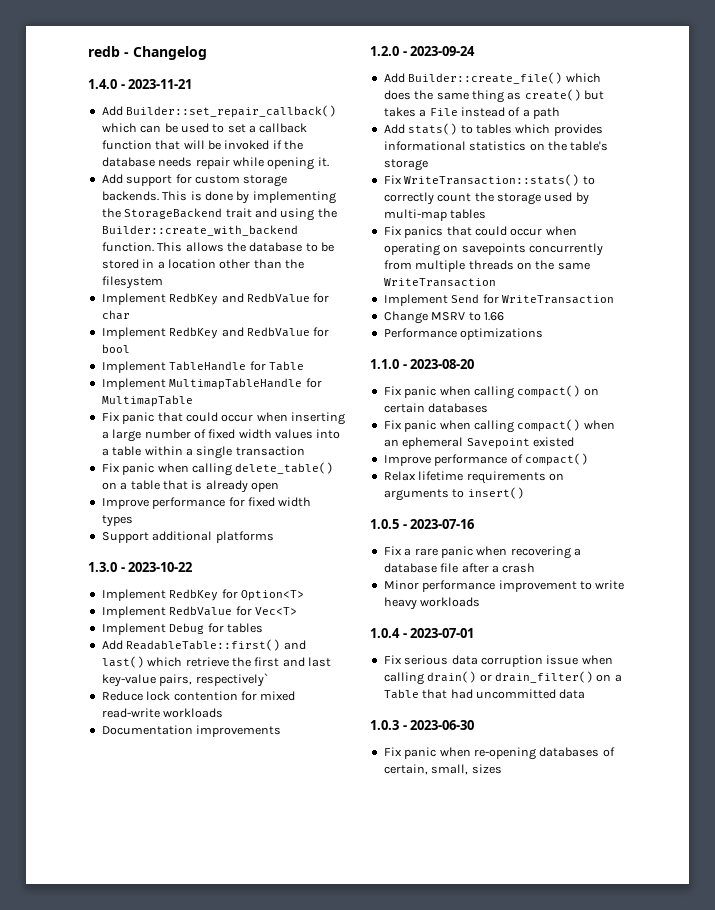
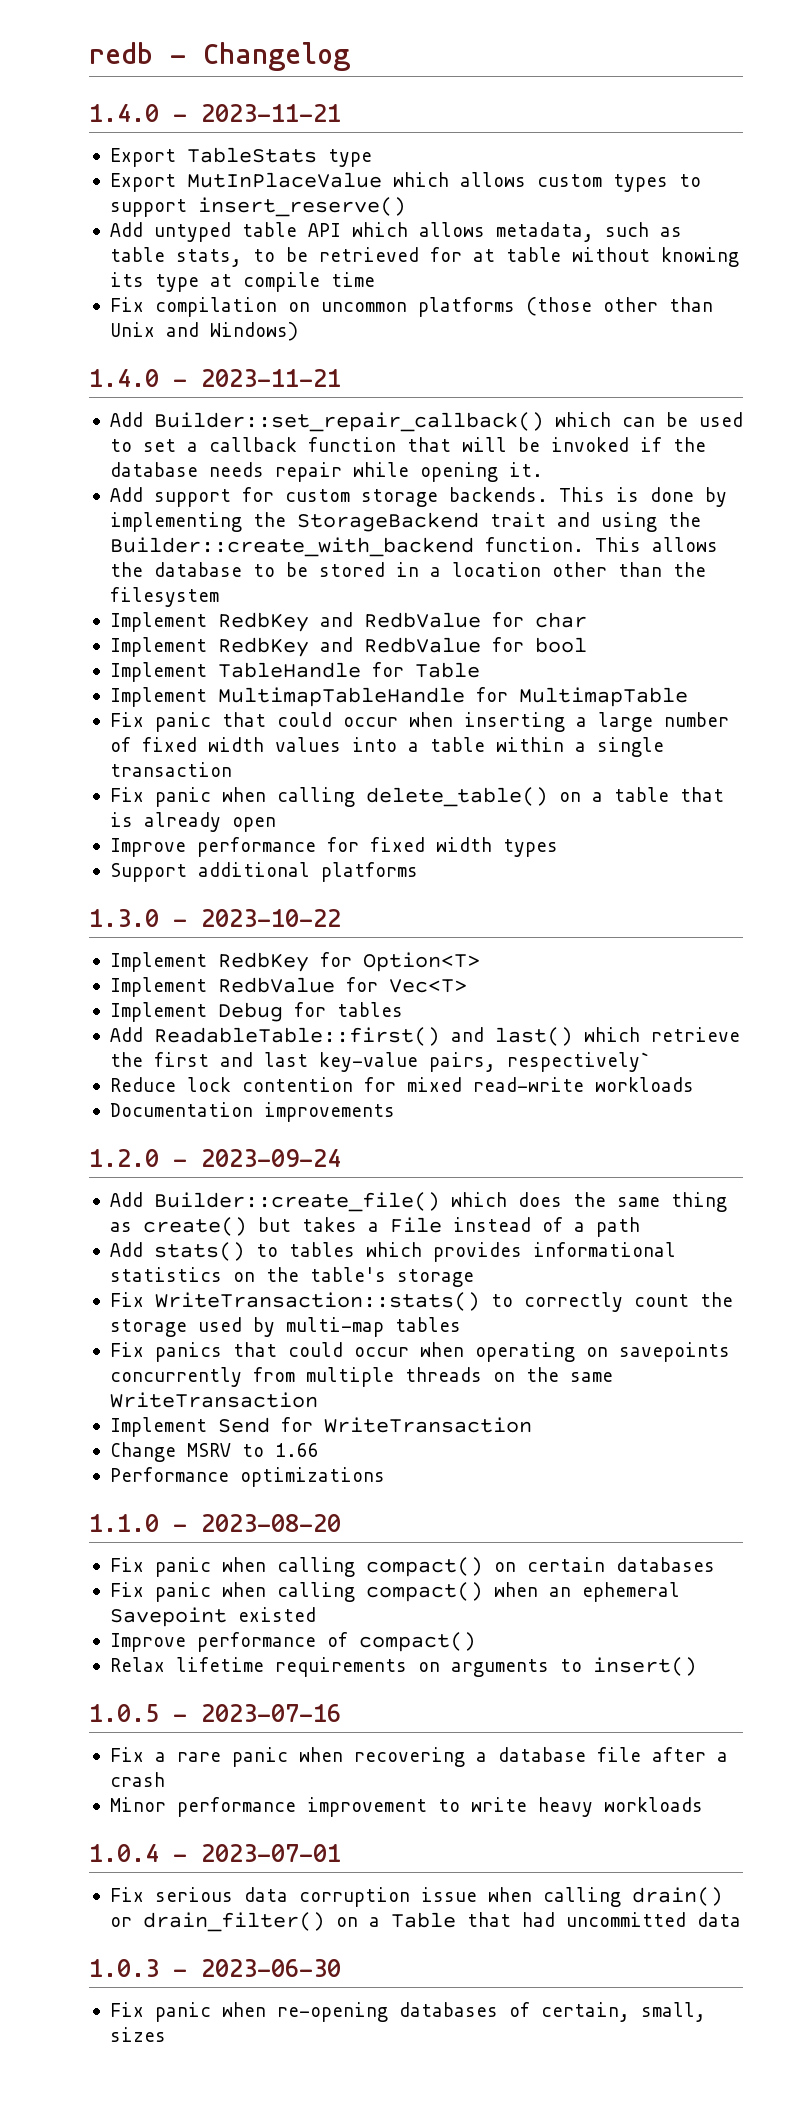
+ Export TableStats type
+ Export MutInPlaceValue which allows custom types to support insert_reserve()
+ Add untyped table API which allows metadata, such as table stats, to be retrieved for at table without knowing its type at compile time
+ Fix compilation on uncommon platforms (those other than Unix and Windows)
+ 1.4.0 - 2023-11-21

